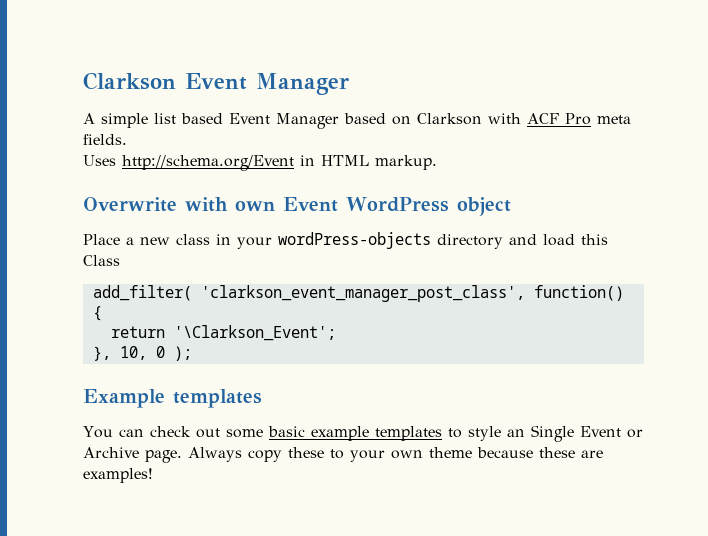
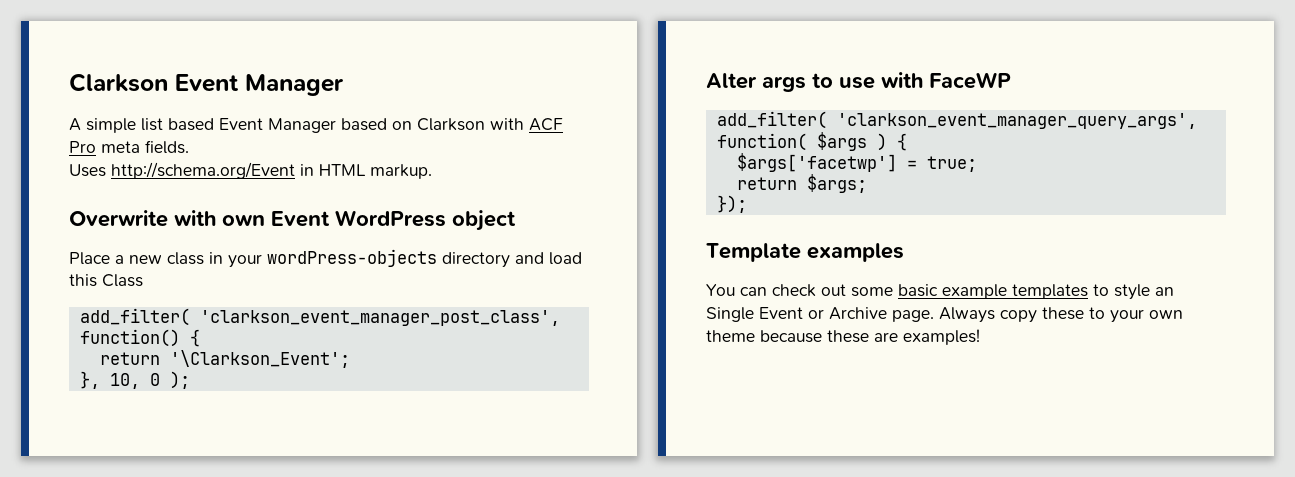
- Example templates
+ Alter args to use with FaceWP
+ add_filter( 'clarkson_event_manager_query_args', function( $args ) {
+ $args['facetwp'] = true;
+ return $args;
+ });
+ Template examples

